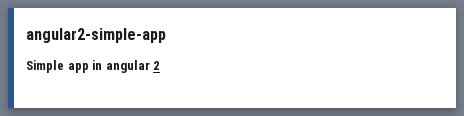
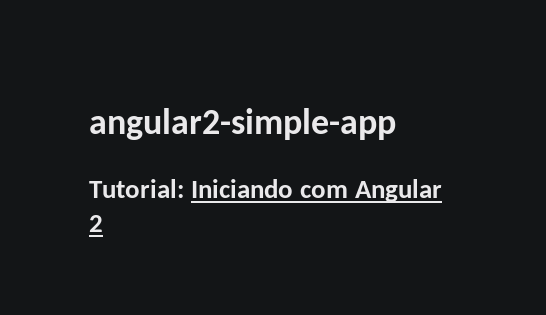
- Simple app in angular 2
+ Tutorial: Iniciando com Angular 2

